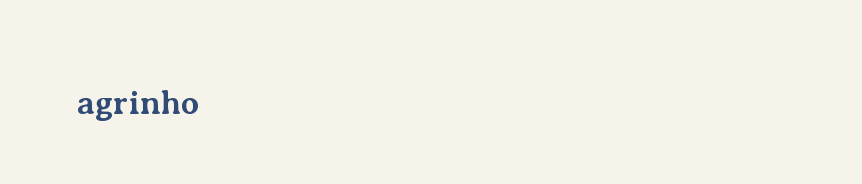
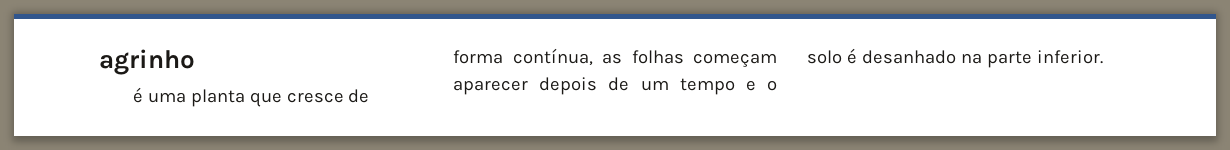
+ é uma planta que cresce de forma contínua, as folhas começam aparecer depois de um tempo e o solo é desanhado na parte inferior.

